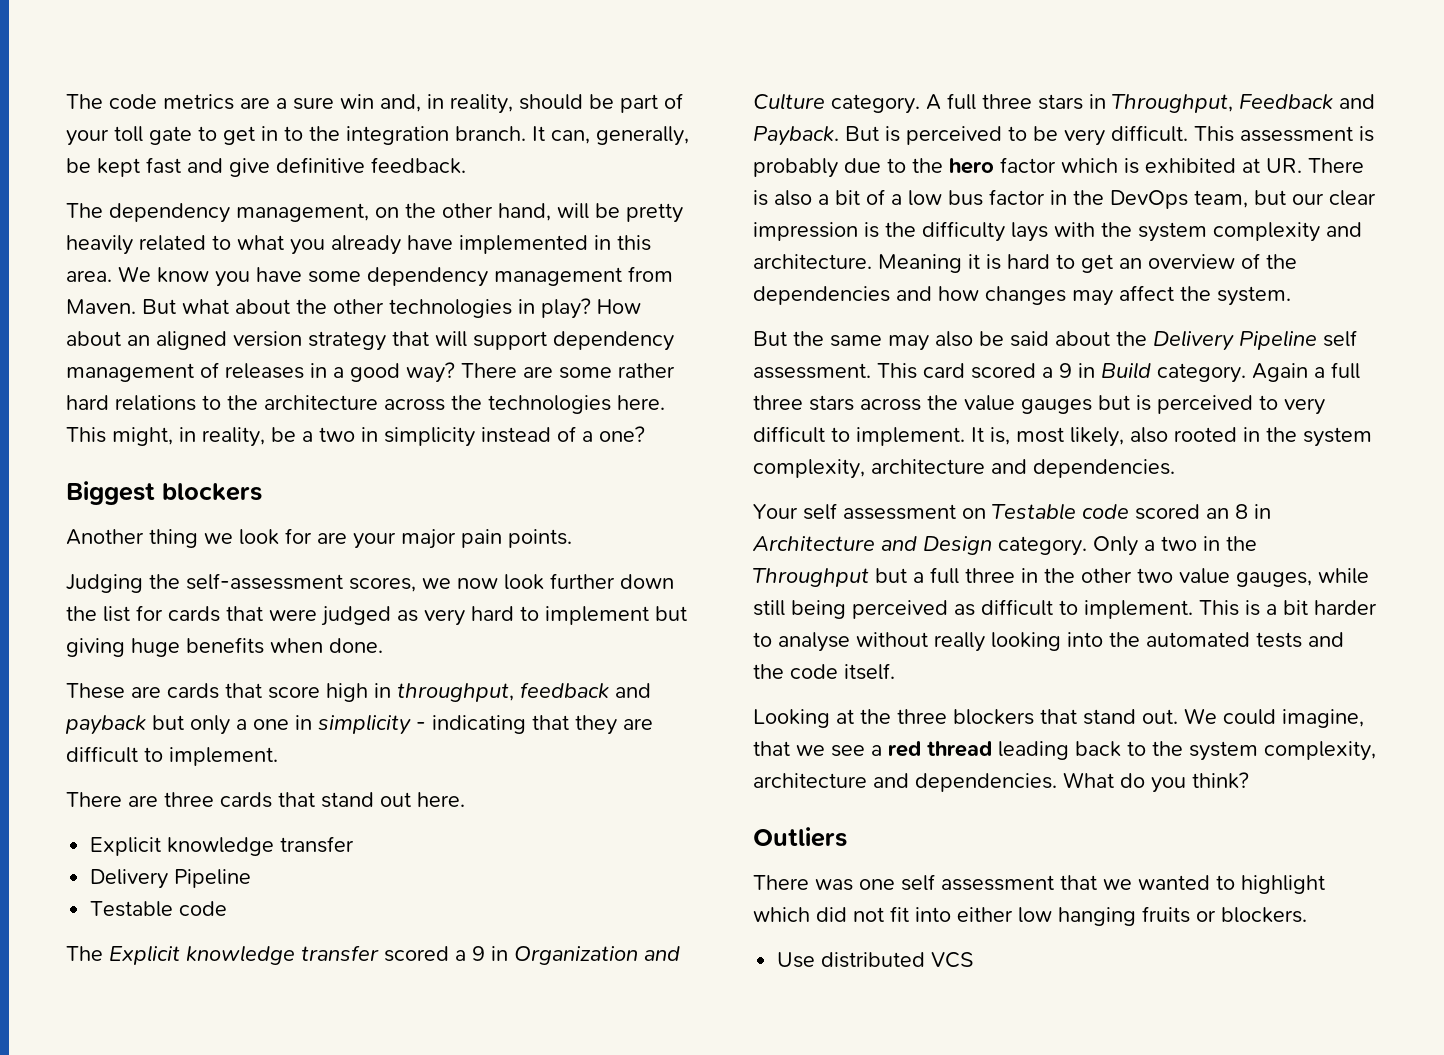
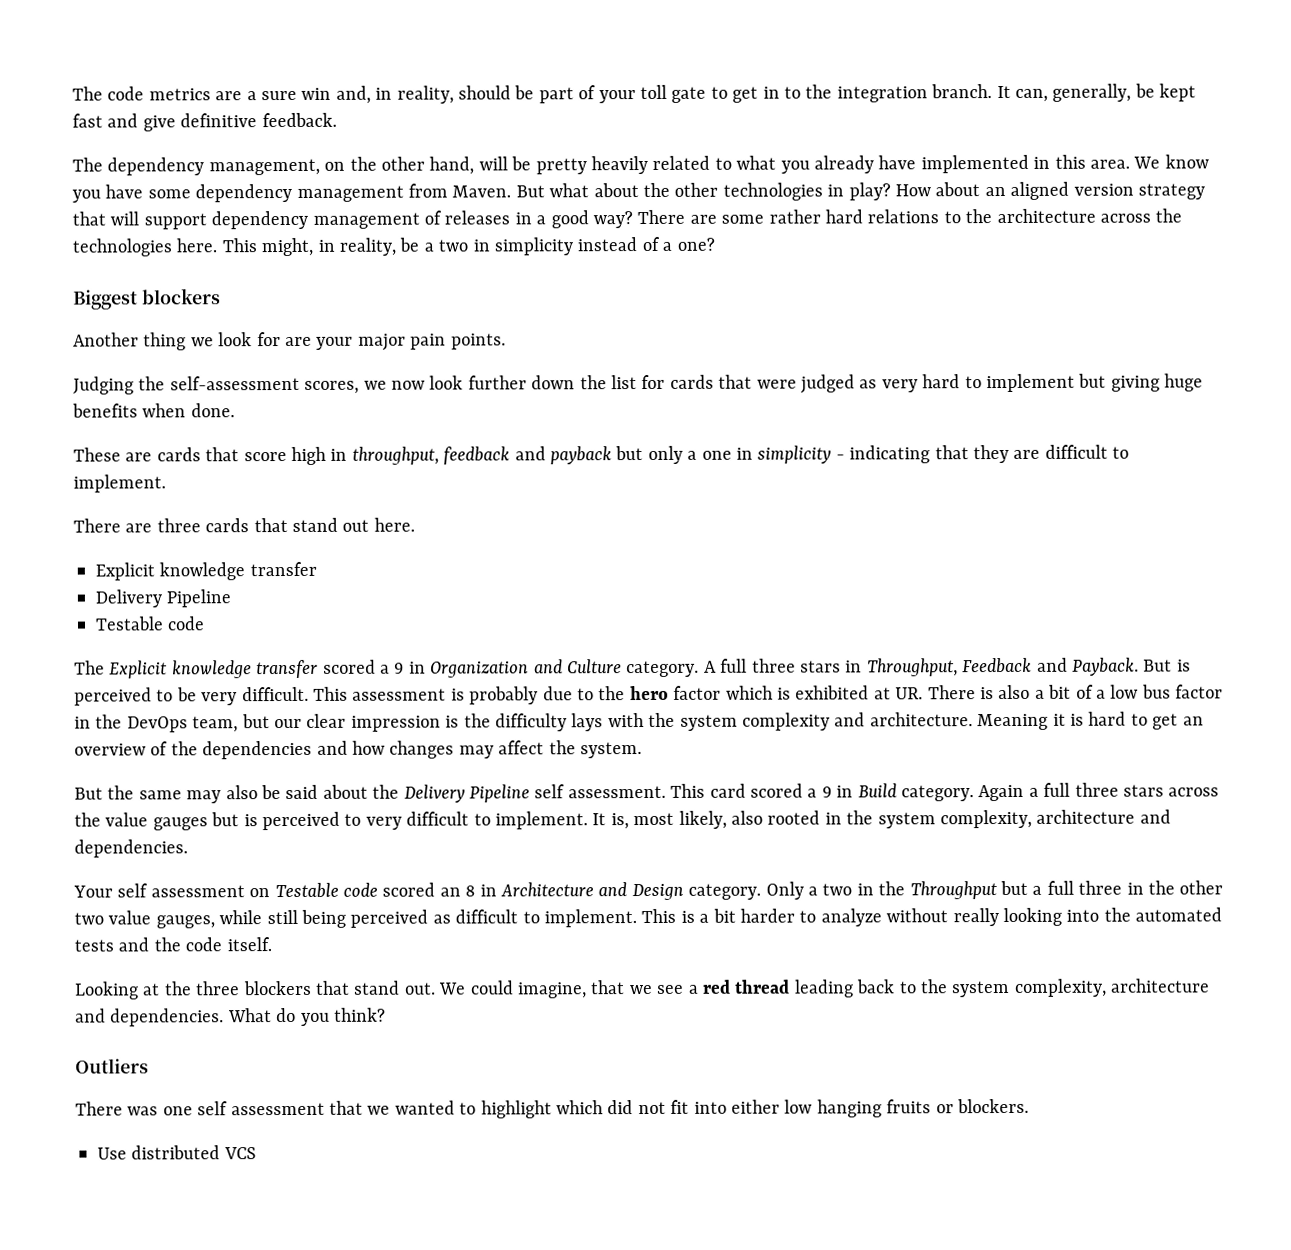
- This is a bit harder to analyse without really looking into the automated tests and the code itself.
+ This is a bit harder to analyze without really looking into the automated tests and the code itself.

